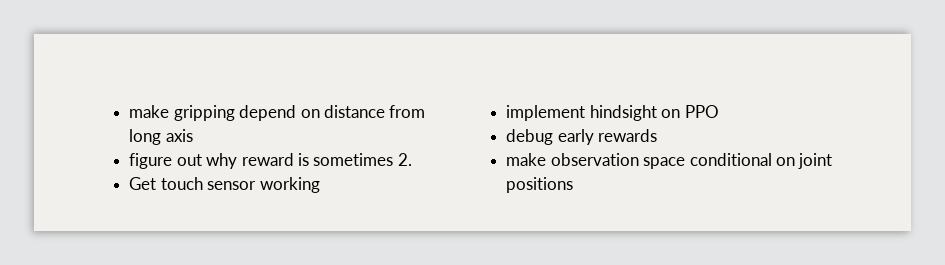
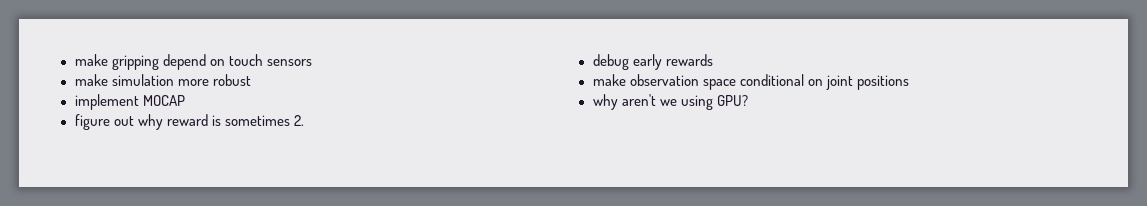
- make gripping depend on distance from long axis
+ make gripping depend on touch sensors
+ make simulation more robust
+ implement MOCAP
- Get touch sensor working
- implement hindsight on PPO
+ why aren't we using GPU?

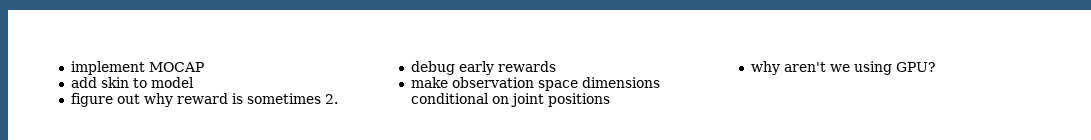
- make gripping depend on touch sensors
- make simulation more robust
  implement MOCAP
+ add skin to model
- make observation space conditional on joint positions
+ make observation space dimensions conditional on joint positions

